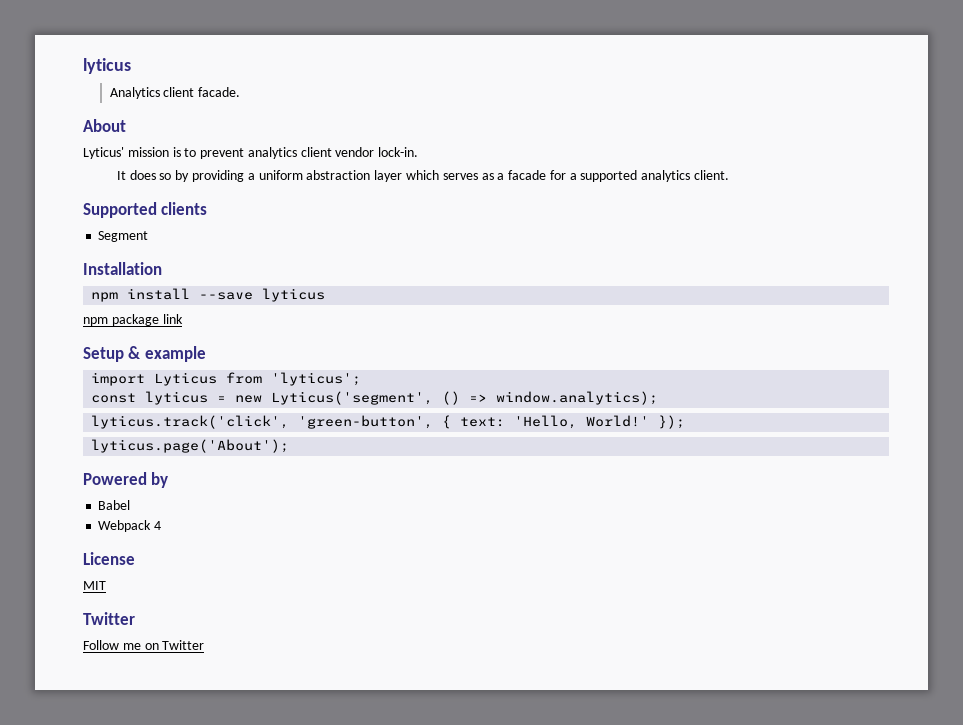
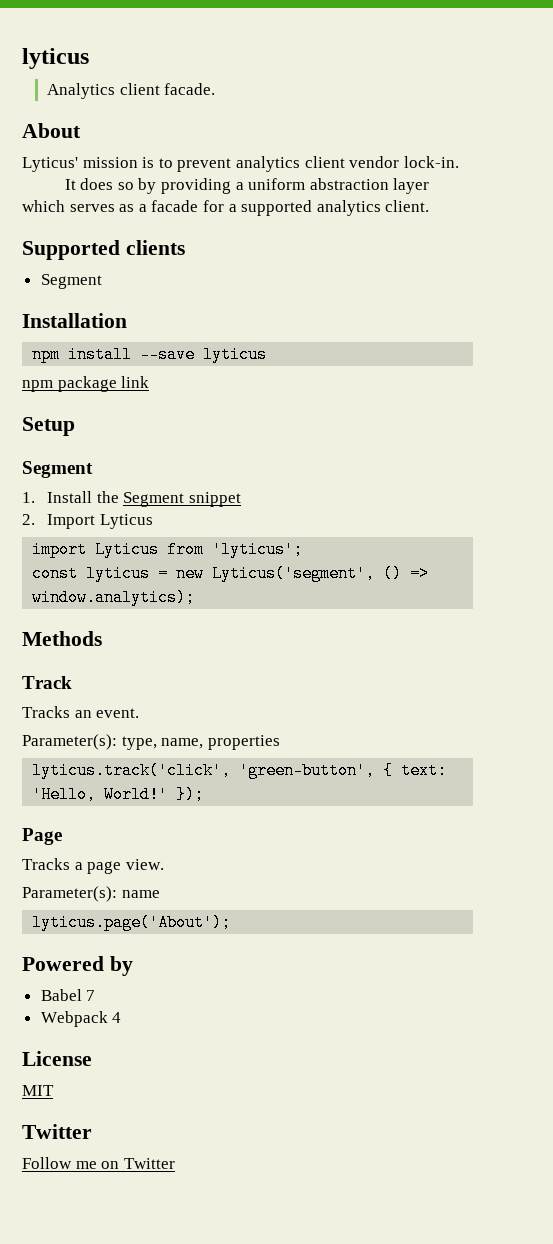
- Setup & example
+ Setup
+ Segment
+ 1. Install the Segment snippet
+ 2. Import Lyticus
+ Methods
+ Track
+ Tracks an event.
+ Parameter(s): type, name, properties
+ Page
+ Tracks a page view.
+ Parameter(s): name
- Babel
+ Babel 7

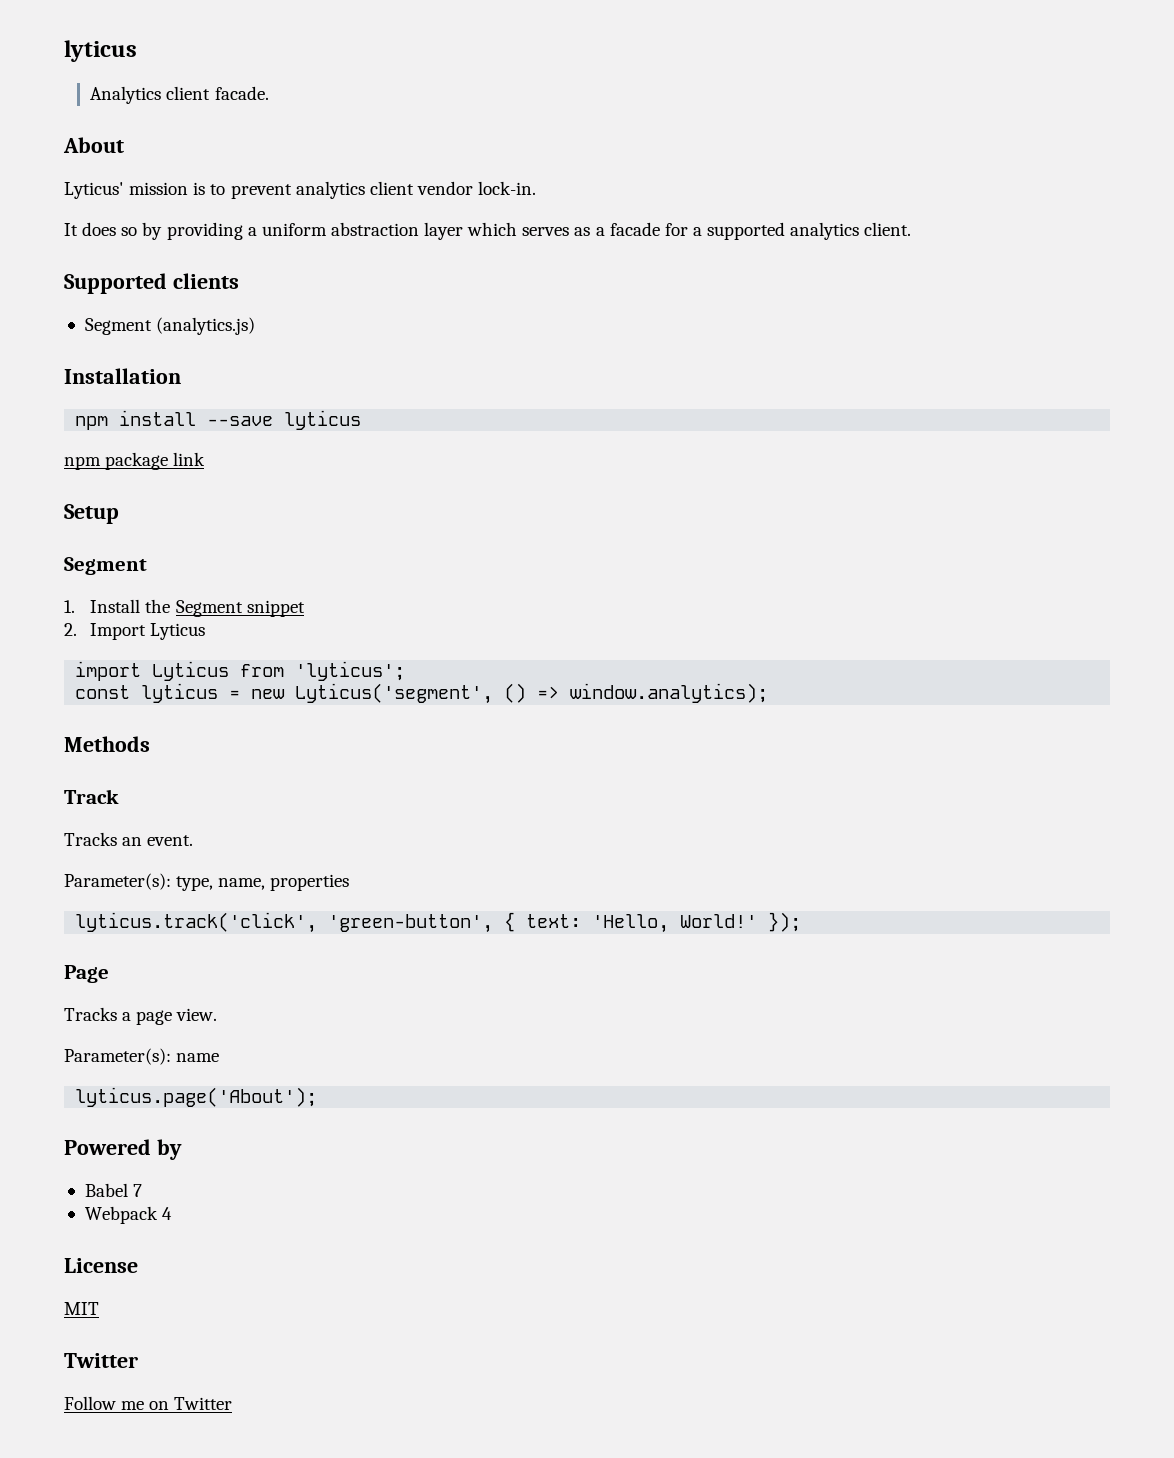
  Supported clients
- Segment
+ Segment (analytics.js)

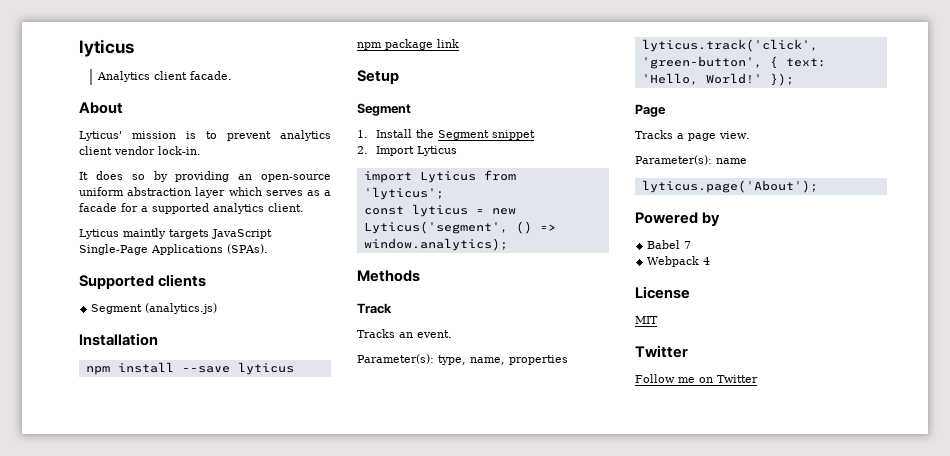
- It does so by providing a uniform abstraction layer which serves as a facade for a supported analytics client.
+ It does so by providing an open-source uniform abstraction layer which serves as a facade for a supported analytics client.
+ Lyticus maintly targets JavaScript Single-Page Applications (SPAs).

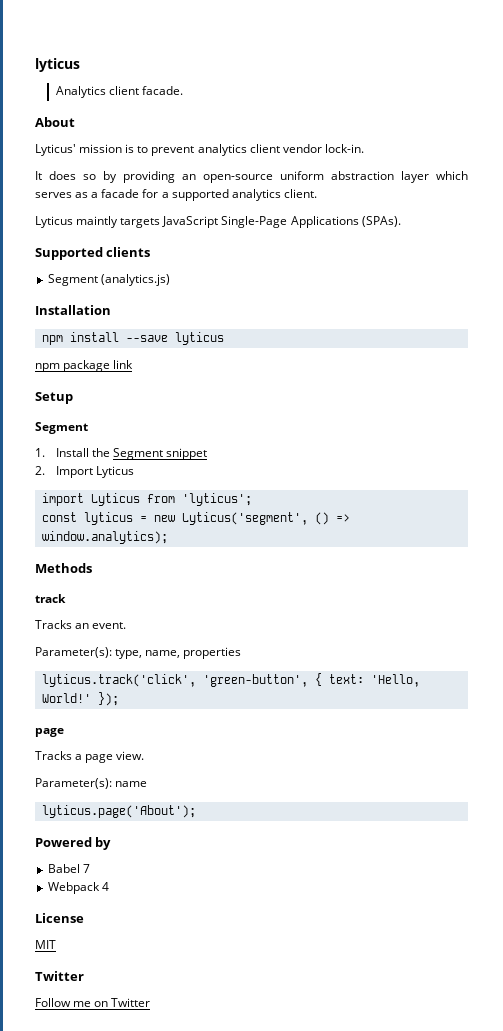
- Track
+ track
  });
- Page
+ page

